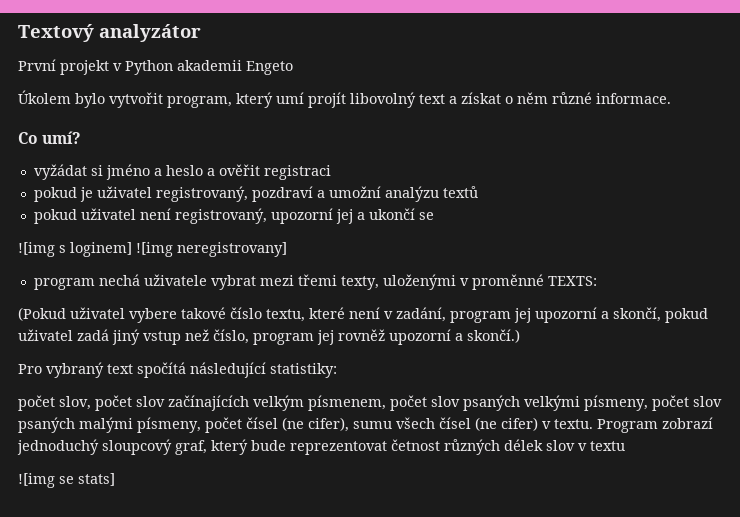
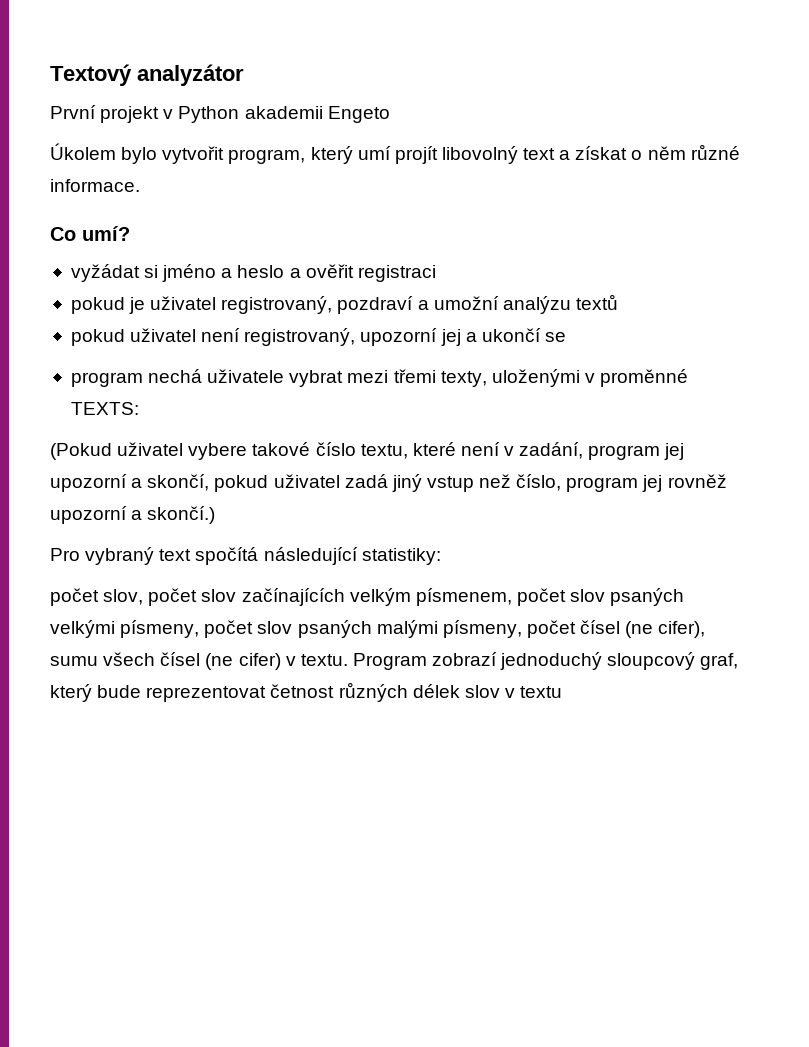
- ![img s loginem] ![img neregistrovany]
- ![img se stats]

